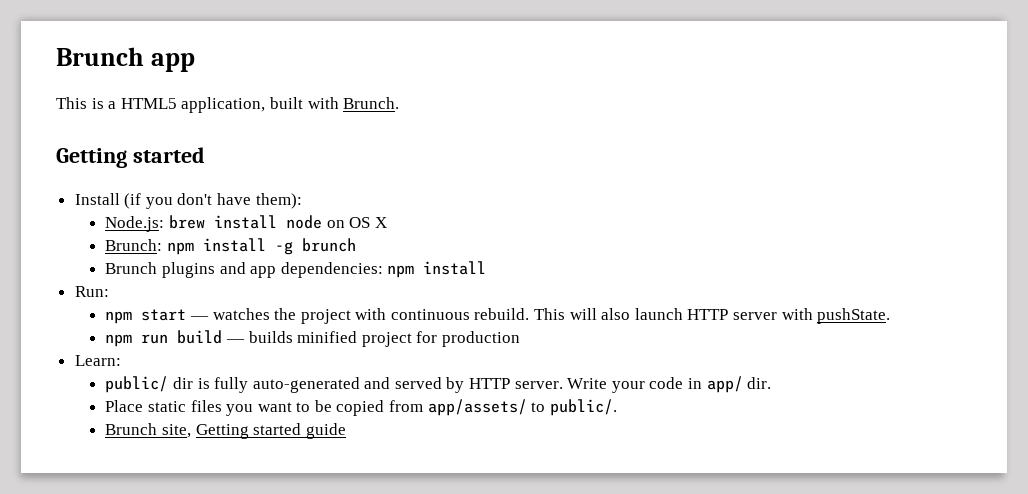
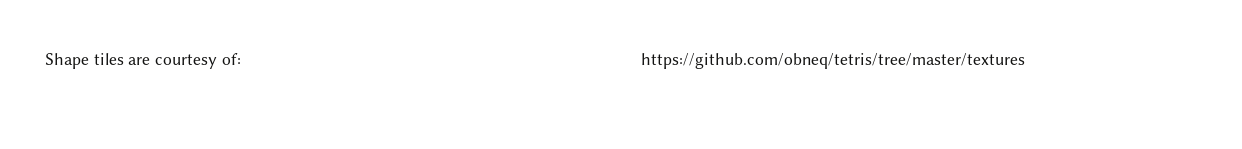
- Brunch app
- This is a HTML5 application, built with Brunch.
- Getting started
- Install (if you don't have them):
- Node.js: brew install node on OS X
- Brunch: npm install -g brunch
- Brunch plugins and app dependencies: npm install
- Run:
- npm start — watches the project with continuous rebuild. This will also launch HTTP server with pushState.
- npm run build — builds minified project for production
- Learn:
- public/ dir is fully auto-generated and served by HTTP server. Write your code in app/ dir.
- Place static files you want to be copied from app/assets/ to public/.
- Brunch site, Getting started guide
+ Shape tiles are courtesy of: https://github.com/obneq/tetris/tree/master/textures

